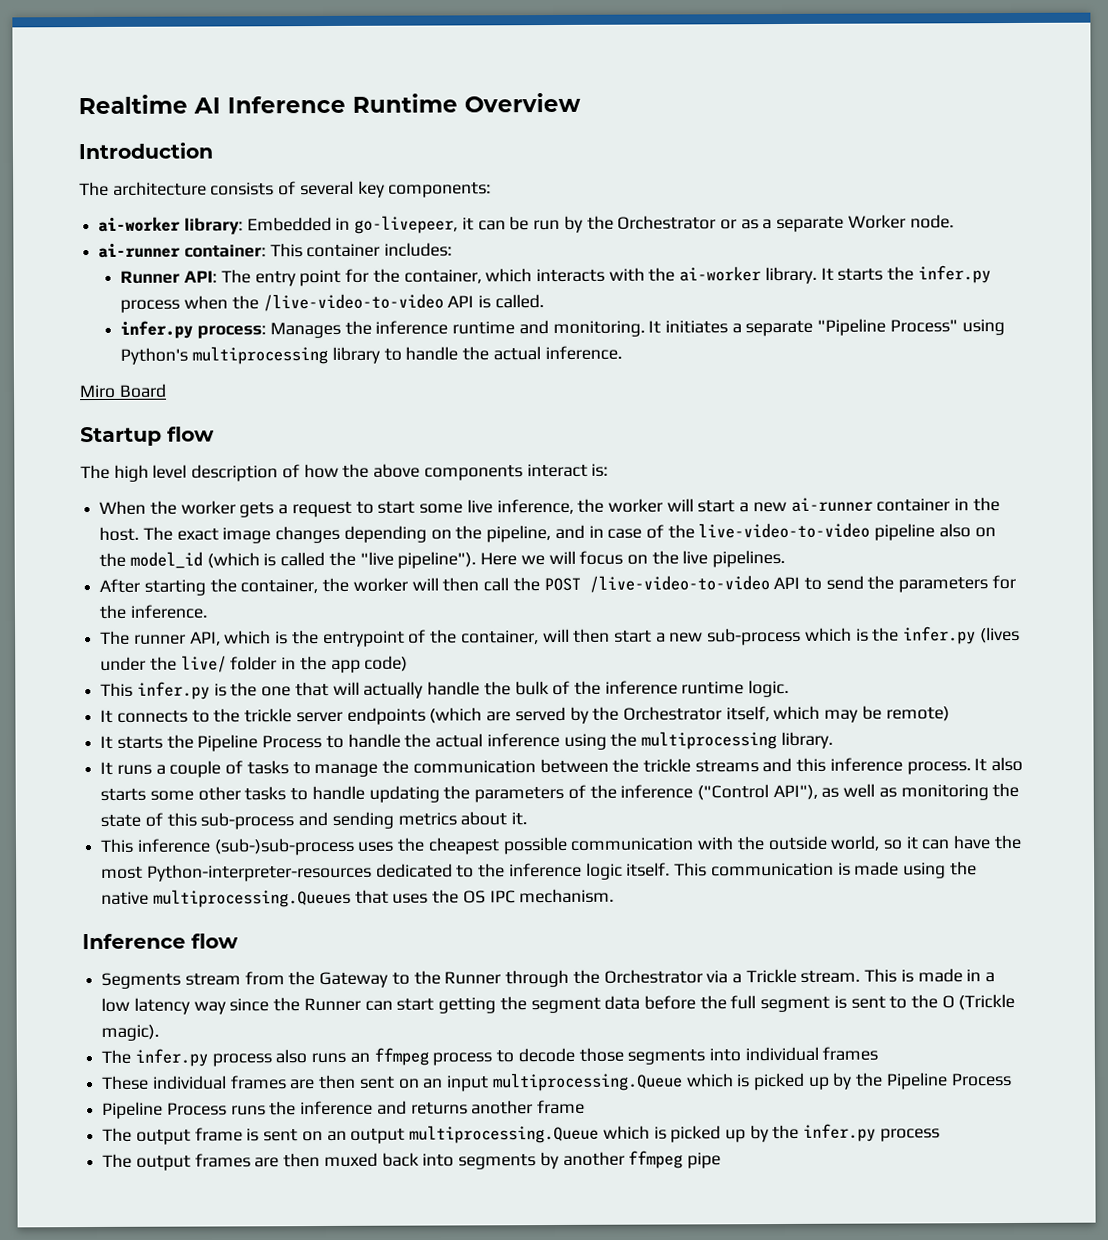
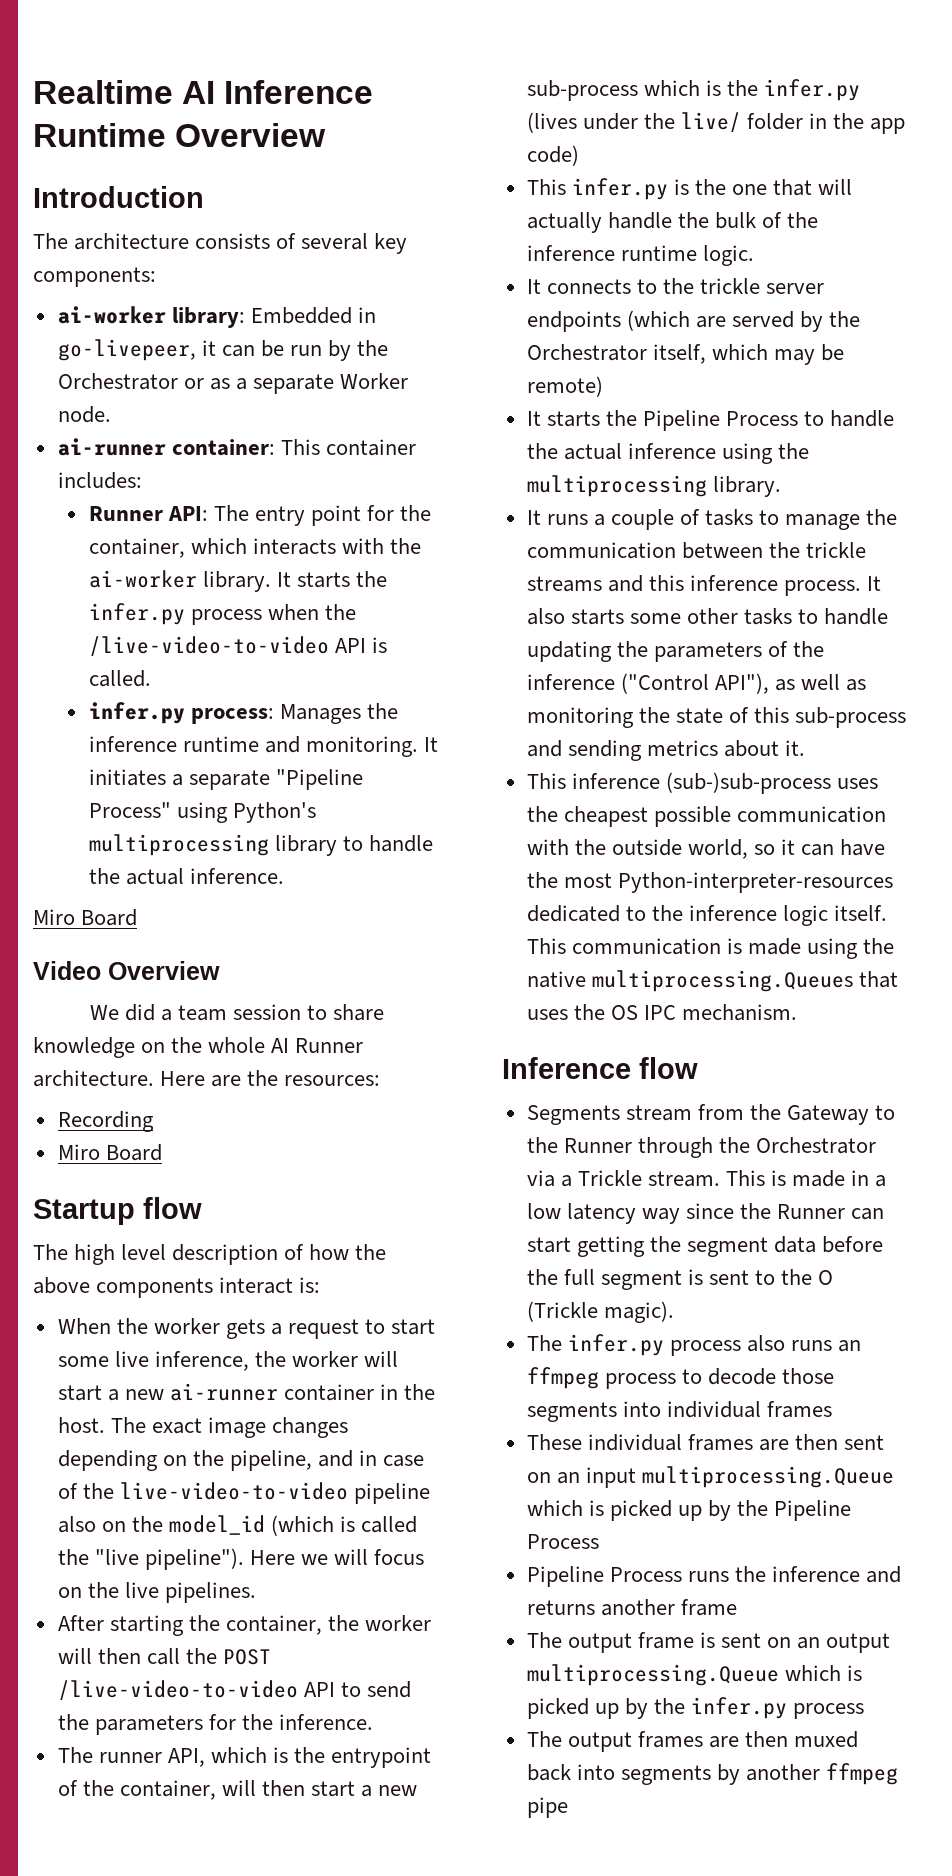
+ Video Overview
+ We did a team session to share knowledge on the whole AI Runner architecture. Here are the resources:
+ Recording
+ Miro Board

